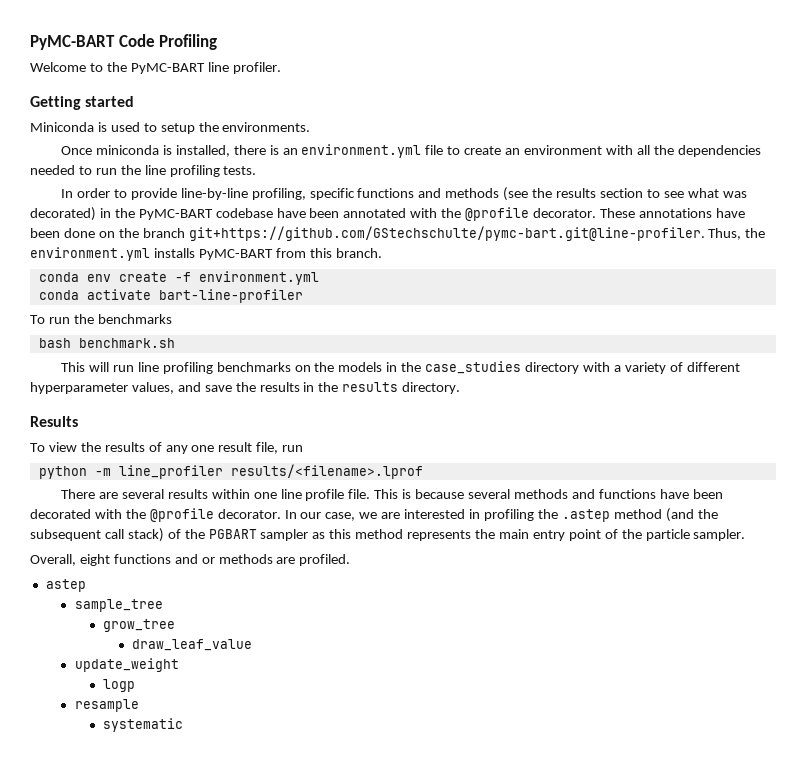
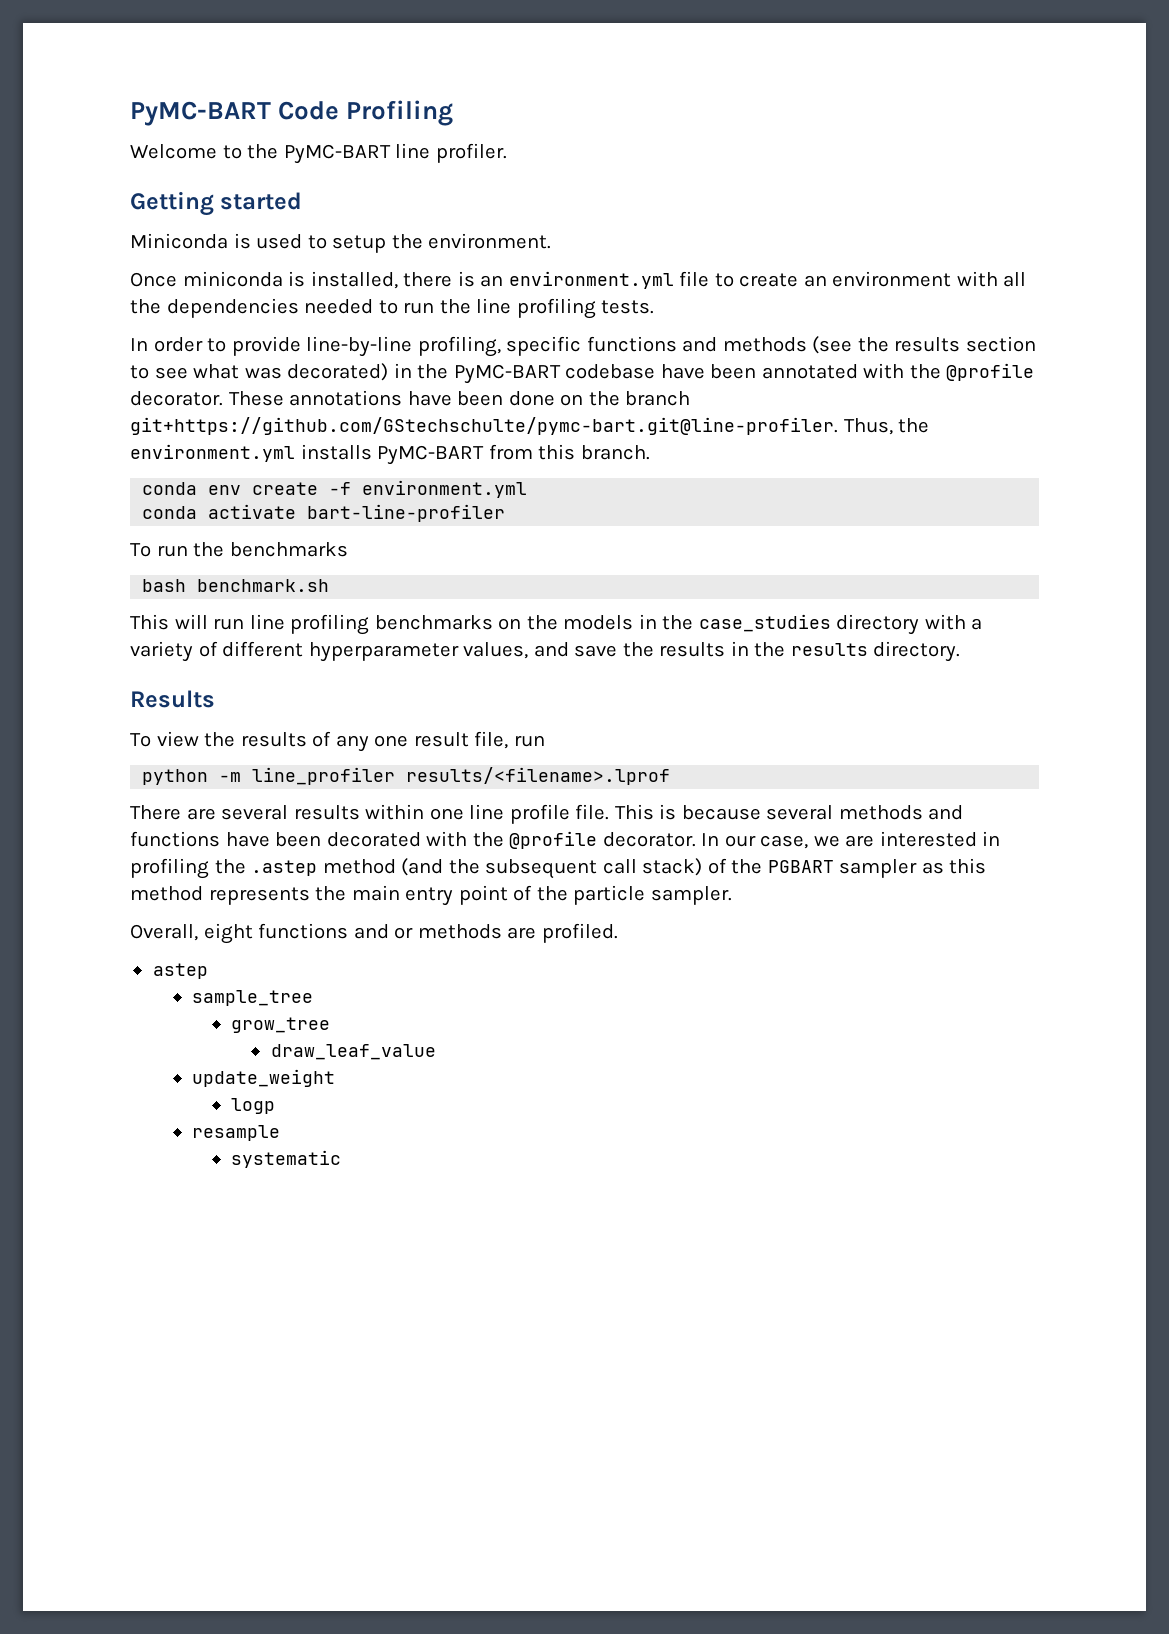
- Miniconda is used to setup the environments.
+ Miniconda is used to setup the environment.

